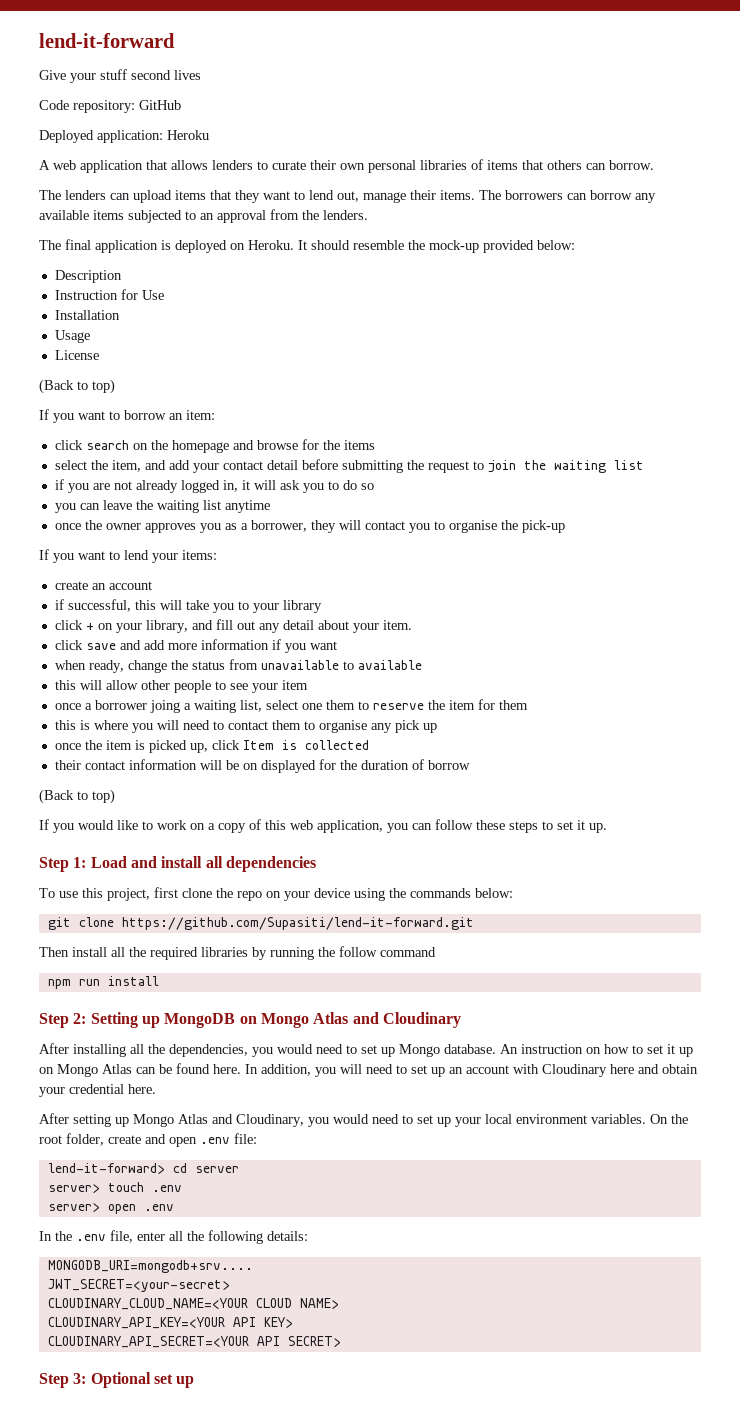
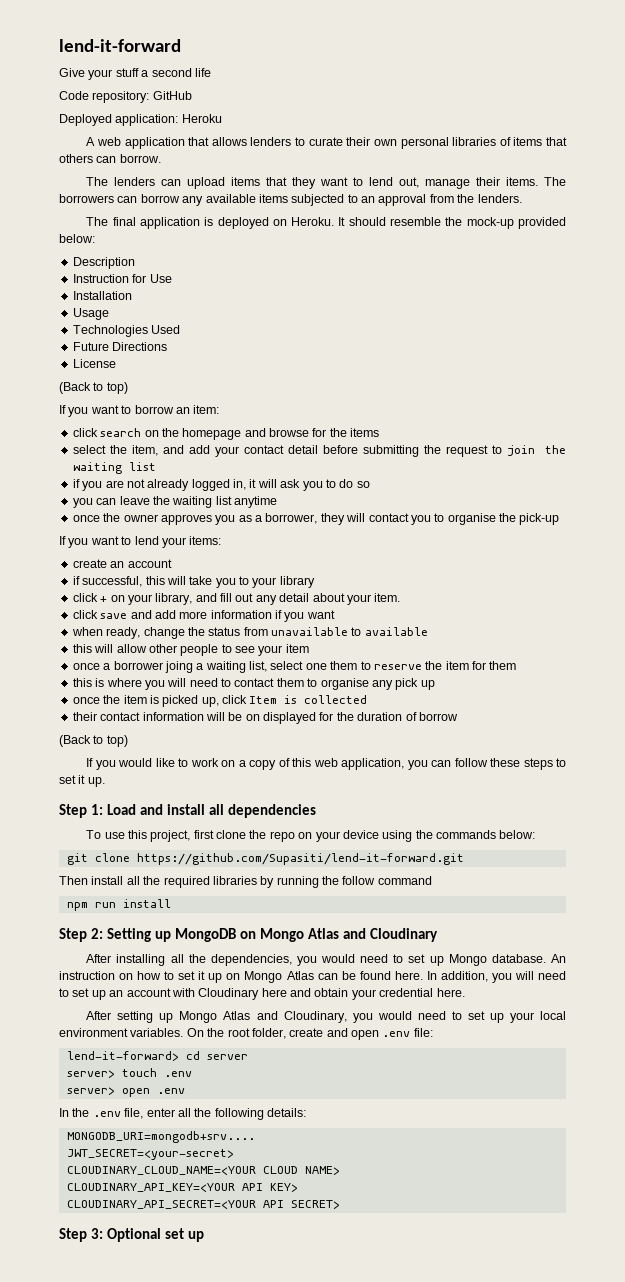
- Give your stuff second lives
+ Give your stuff a second life
+ Technologies Used
+ Future Directions

